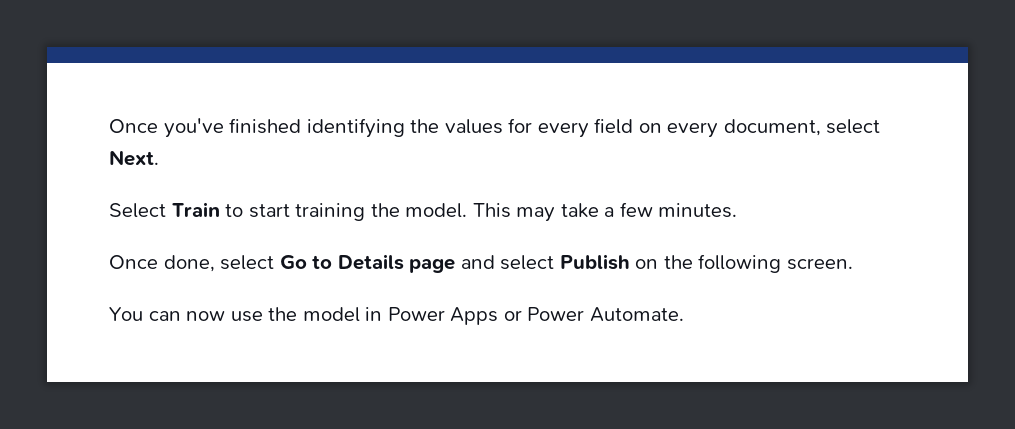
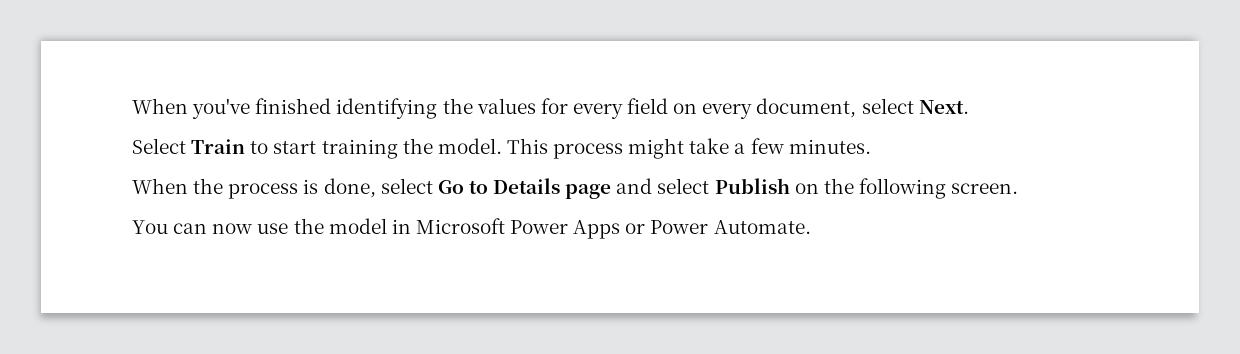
- Once you've finished identifying the values for every field on every document, select Next.
+ When you've finished identifying the values for every field on every document, select Next.
- This may take a few minutes.
+ This process might take a few minutes.
- Once done, select Go to Details page and select Publish on the following screen.
+ When the process is done, select Go to Details page and select Publish on the following screen.
- You can now use the model in Power Apps or Power Automate.
+ You can now use the model in Microsoft Power Apps or Power Automate.

